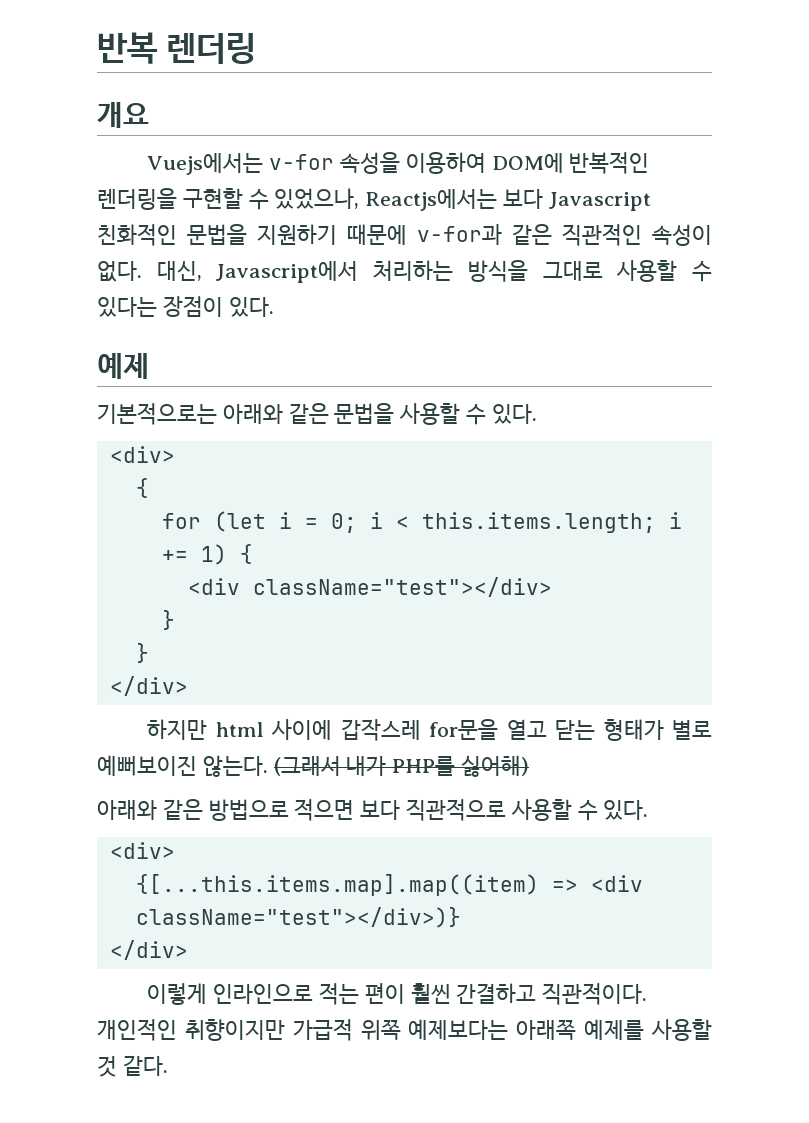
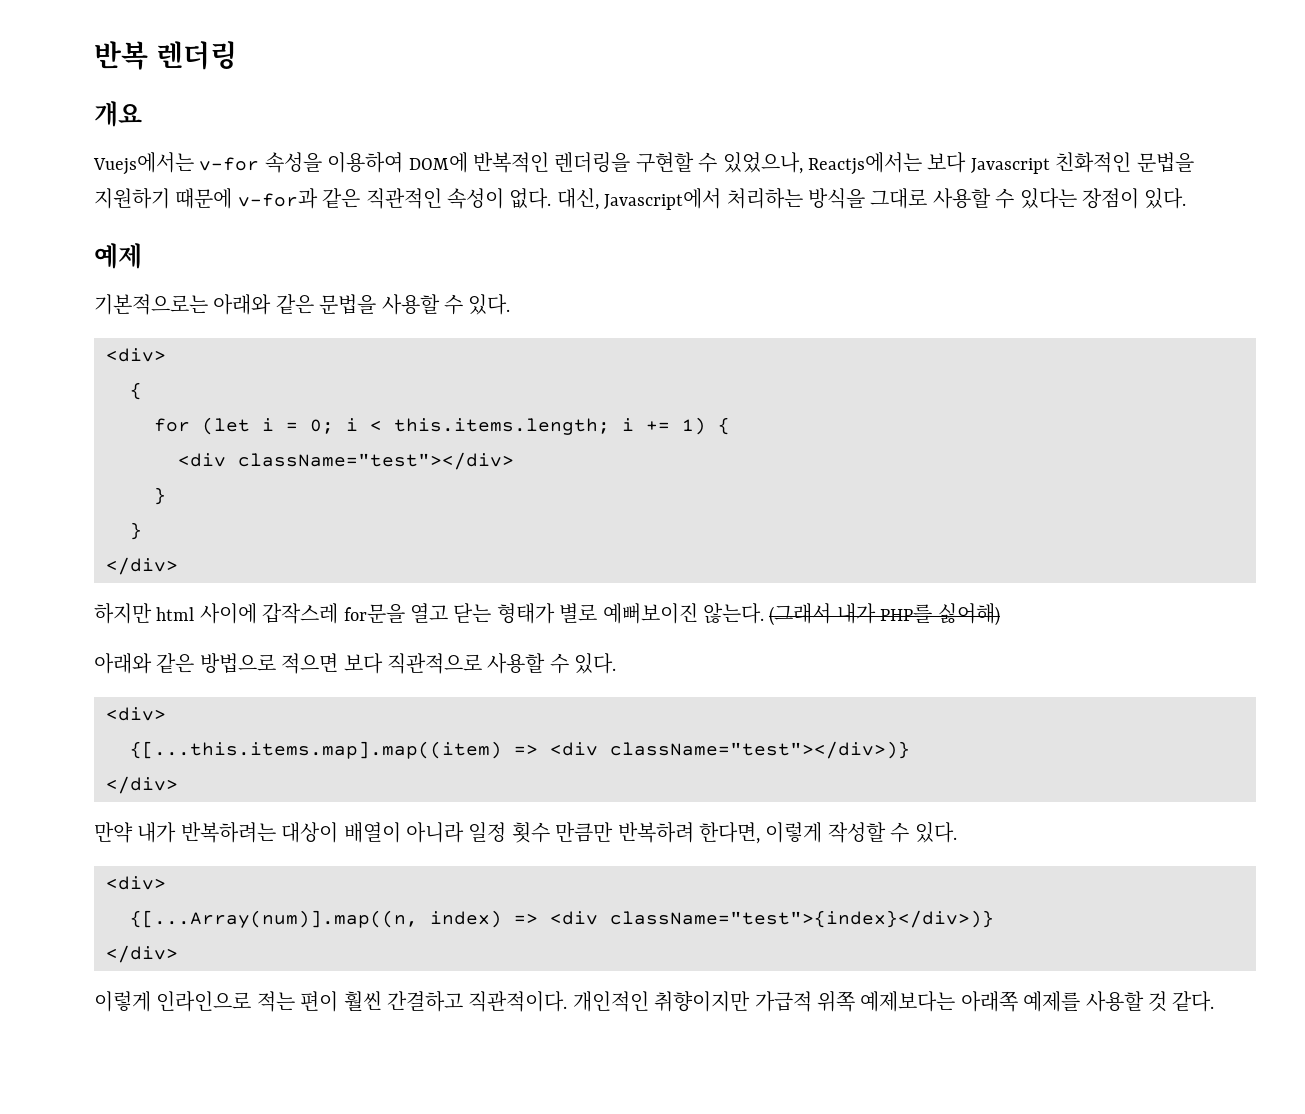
+ 만약 내가 반복하려는 대상이 배열이 아니라 일정 횟수 만큼만 반복하려 한다면, 이렇게 작성할 수 있다.
+ <div>
+ {[...Array(num)].map((n, index) => <div className="test">{index}</div>)}
+ </div>

